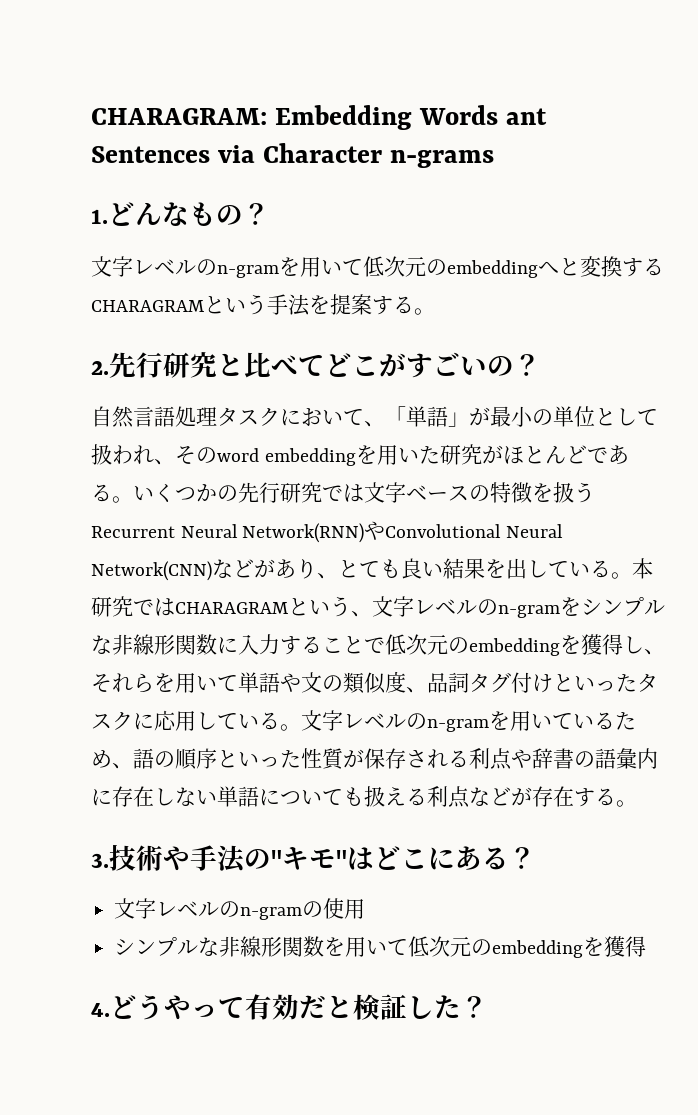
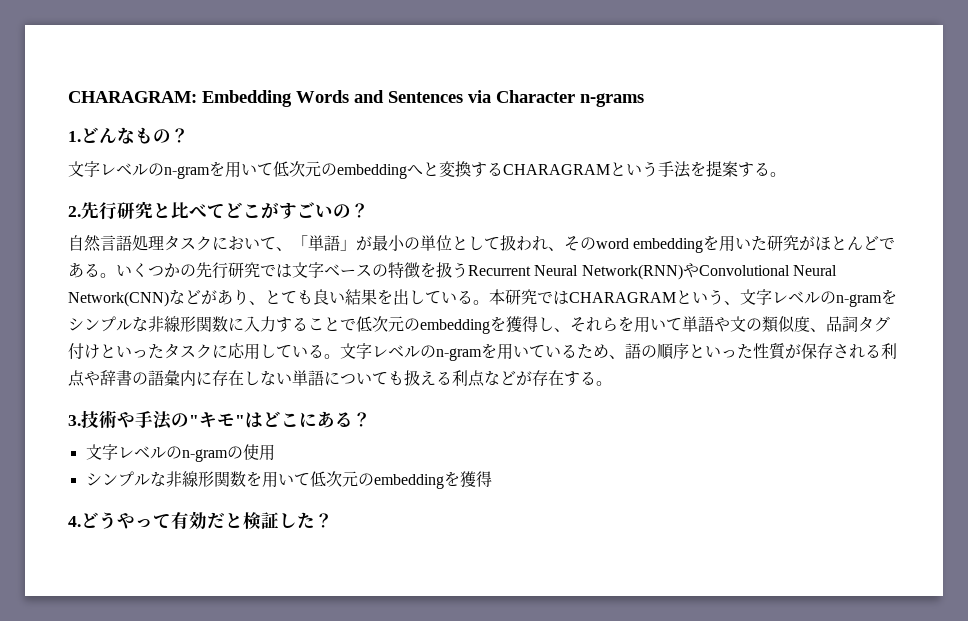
- CHARAGRAM: Embedding Words ant Sentences via Character n-grams
+ CHARAGRAM: Embedding Words and Sentences via Character n-grams

